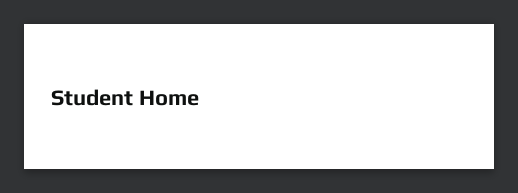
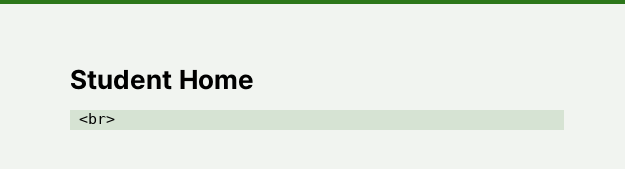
+ <br>

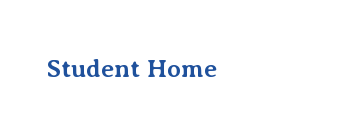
- <br>

